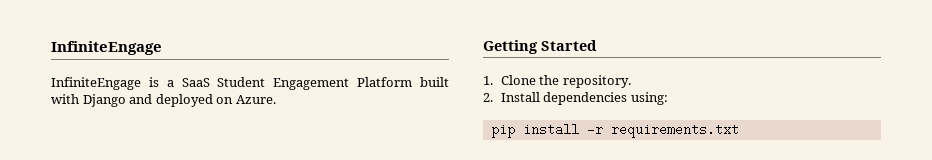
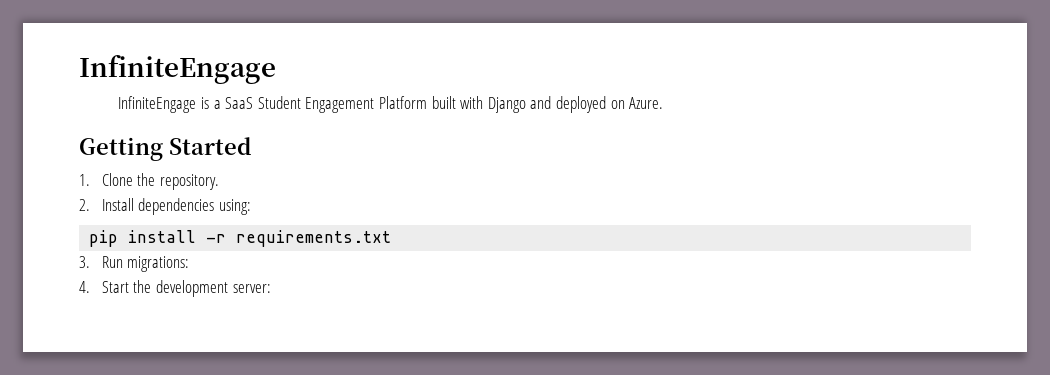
+ 3. Run migrations:
+ 4. Start the development server:

